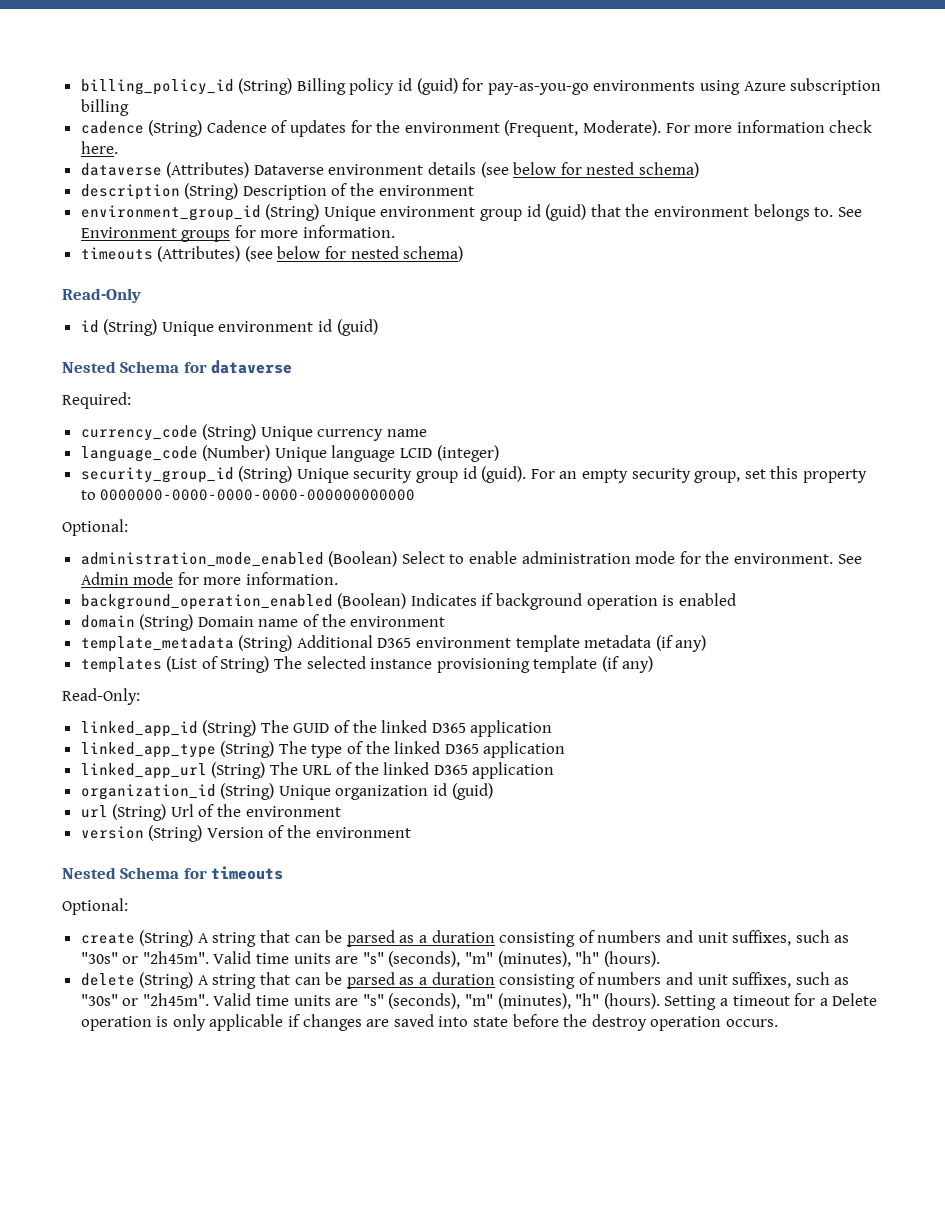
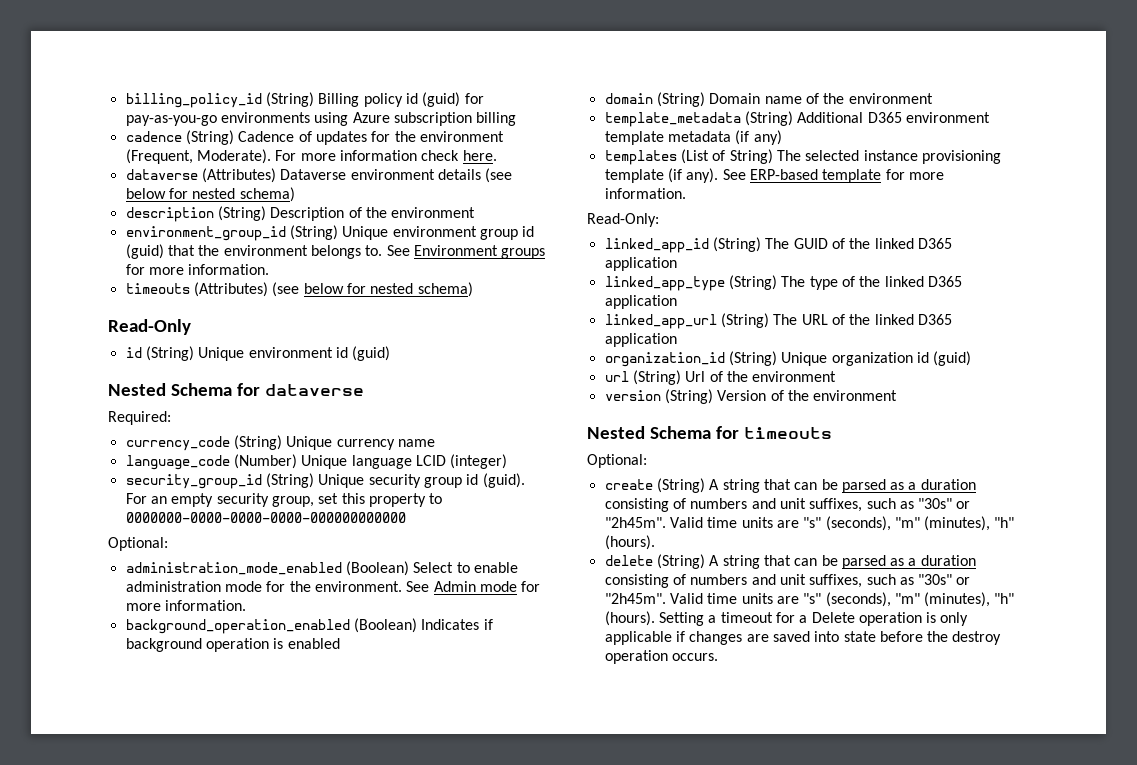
- templates (List of String) The selected instance provisioning template (if any)
+ templates (List of String) The selected instance provisioning template (if any). See ERP-based template for more information.

